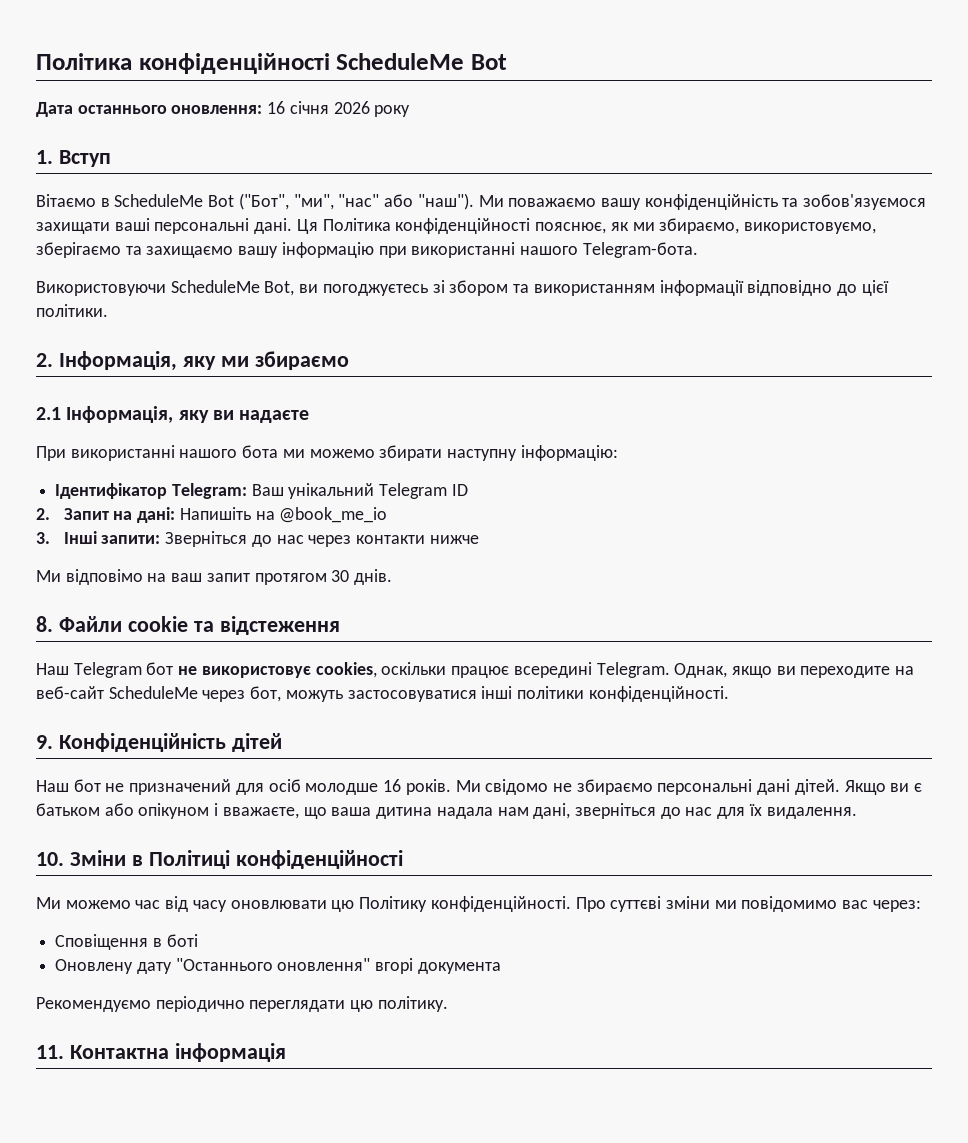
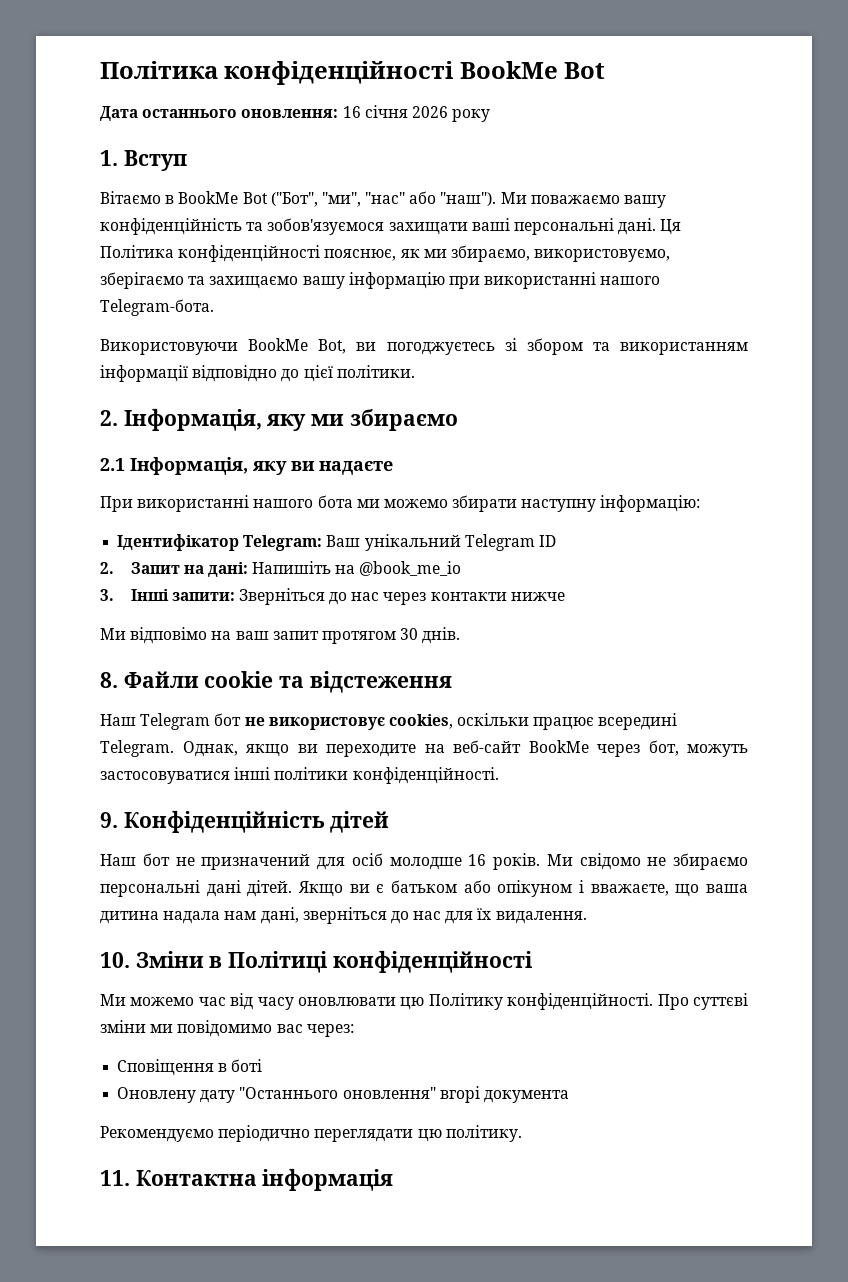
- Політика конфіденційності ScheduleMe Bot
+ Політика конфіденційності BookMe Bot
- Вітаємо в ScheduleMe Bot ("Бот", "ми", "нас" або "наш").
+ Вітаємо в BookMe Bot ("Бот", "ми", "нас" або "наш").
- Використовуючи ScheduleMe Bot, ви погоджуєтесь зі збором та використанням інформації відповідно до цієї політики.
+ Використовуючи BookMe Bot, ви погоджуєтесь зі збором та використанням інформації відповідно до цієї політики.
- Однак, якщо ви переходите на веб-сайт ScheduleMe через бот, можуть застосовуватися інші політики конфіденційності.
+ Однак, якщо ви переходите на веб-сайт BookMe через бот, можуть застосовуватися інші політики конфіденційності.

